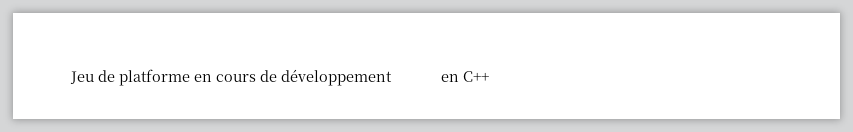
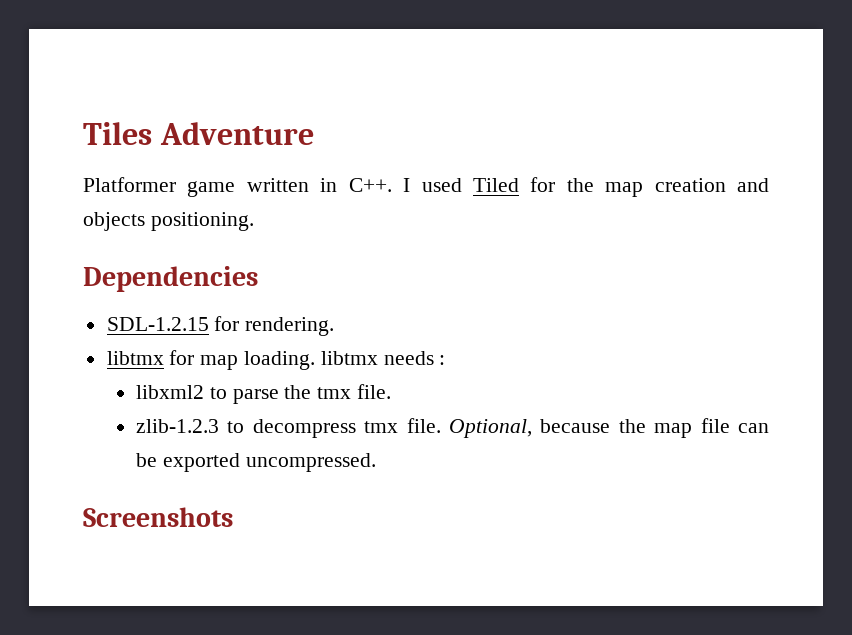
- Jeu de platforme en cours de développement en C++
+ Tiles Adventure
+ Platformer game written in C++. I used Tiled for the map creation and objects positioning.
+ Dependencies
+ SDL-1.2.15 for rendering.
+ libtmx for map loading. libtmx needs :
+ libxml2 to parse the tmx file.
+ zlib-1.2.3 to decompress tmx file. Optional, because the map file can be exported uncompressed.
+ Screenshots

